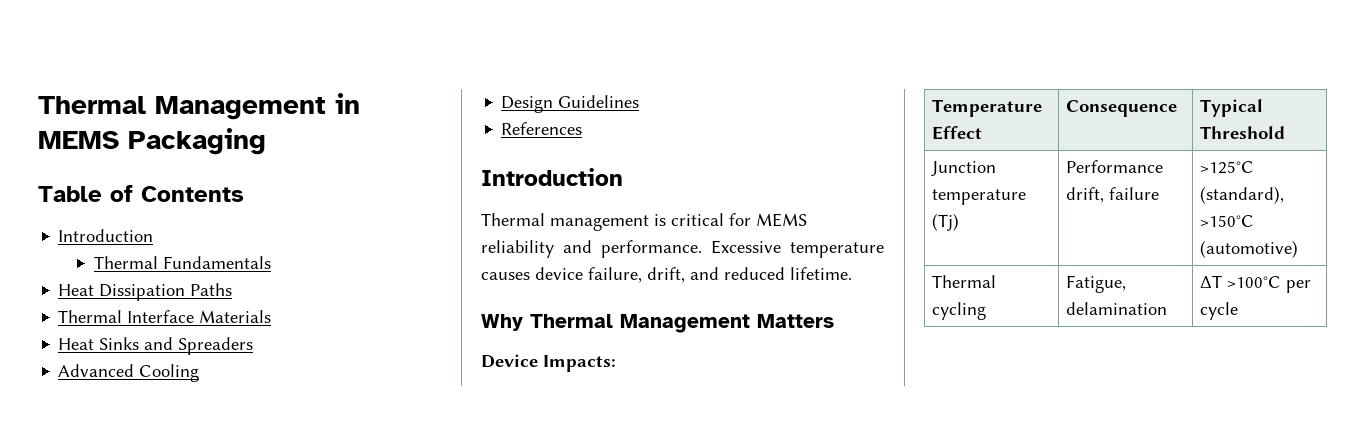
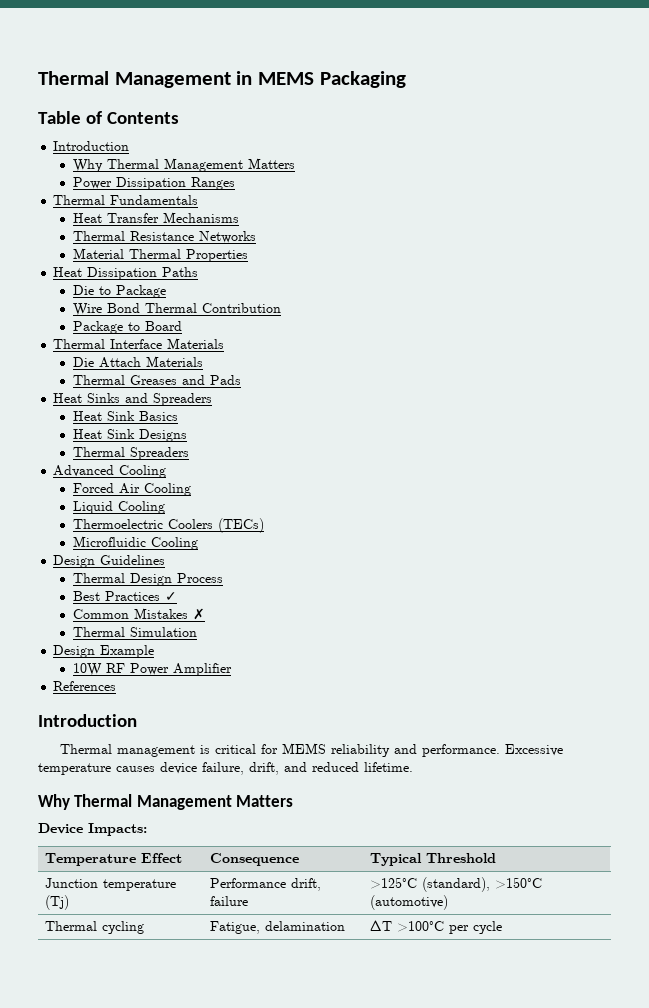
  Table of Contents
  Introduction
+ Why Thermal Management Matters
+ Power Dissipation Ranges
  Thermal Fundamentals
+ Heat Transfer Mechanisms
+ Thermal Resistance Networks
+ Material Thermal Properties
  Heat Dissipation Paths
+ Die to Package
+ Wire Bond Thermal Contribution
+ Package to Board
  Thermal Interface Materials
+ Die Attach Materials
+ Thermal Greases and Pads
  Heat Sinks and Spreaders
+ Heat Sink Basics
+ Heat Sink Designs
+ Thermal Spreaders
  Advanced Cooling
+ Forced Air Cooling
+ Liquid Cooling
+ Thermoelectric Coolers (TECs)
+ Microfluidic Cooling
  Design Guidelines
+ Thermal Design Process
+ Best Practices ✓
+ Common Mistakes ✗
+ Thermal Simulation
+ Design Example
+ 10W RF Power Amplifier

